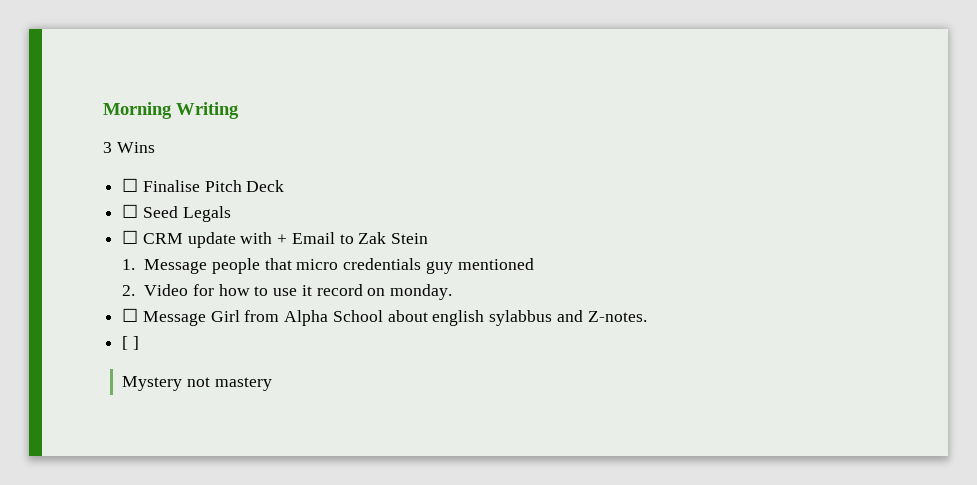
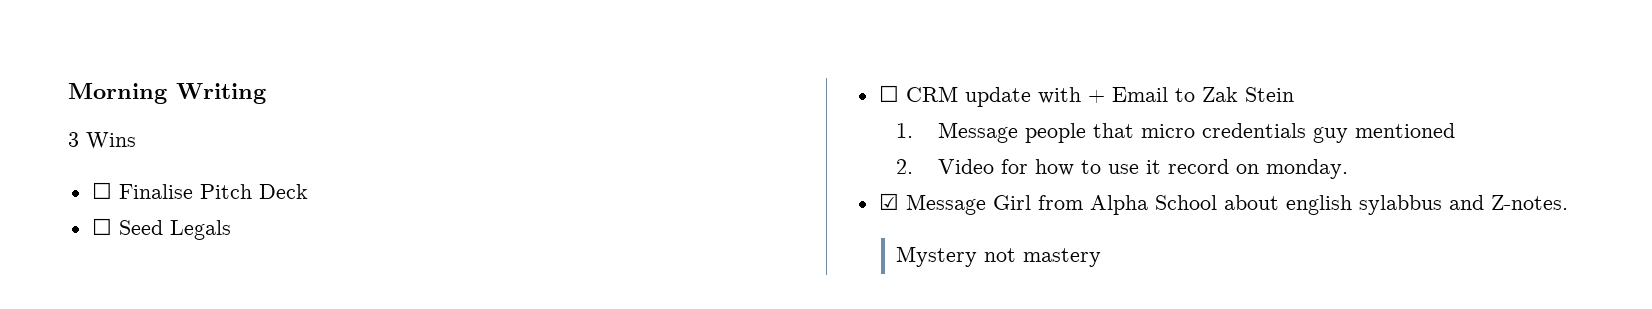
- ☐ Message Girl from Alpha School about english sylabbus and Z-notes.
+ ☑ Message Girl from Alpha School about english sylabbus and Z-notes.
- [ ]

